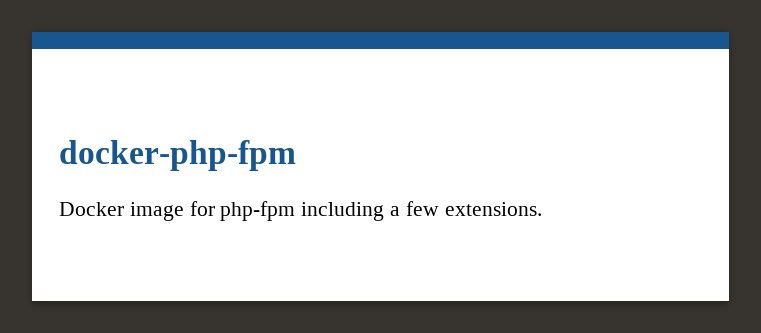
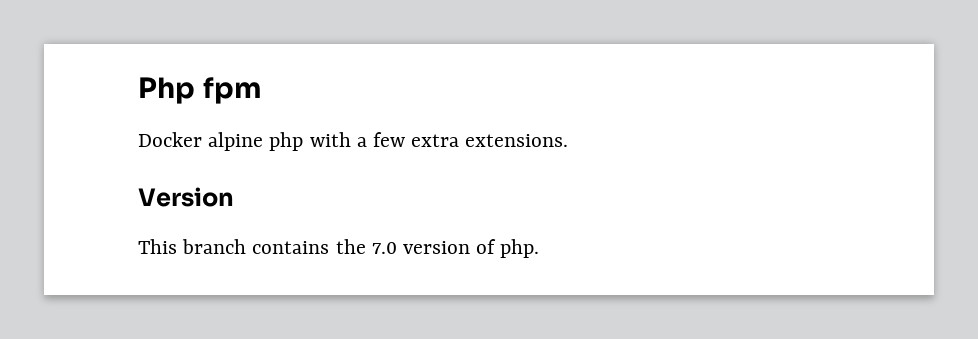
- docker-php-fpm
+ Php fpm
- Docker image for php-fpm including a few extensions.
+ Docker alpine php with a few extra extensions.
+ Version
+ This branch contains the 7.0 version of php.

